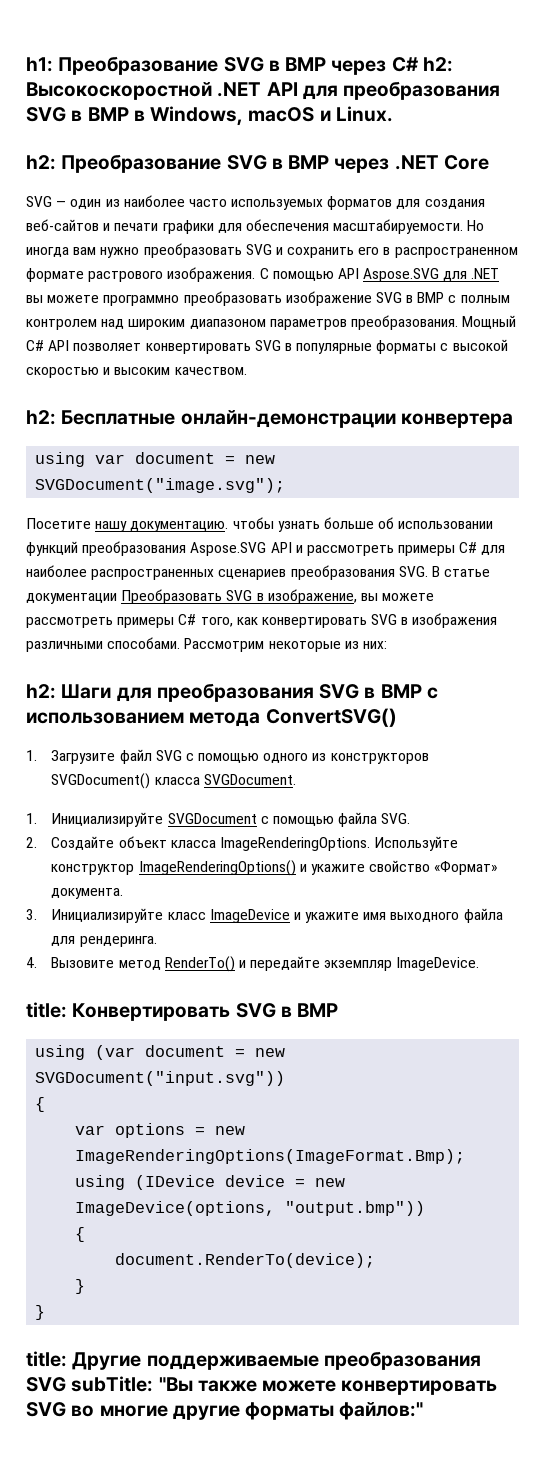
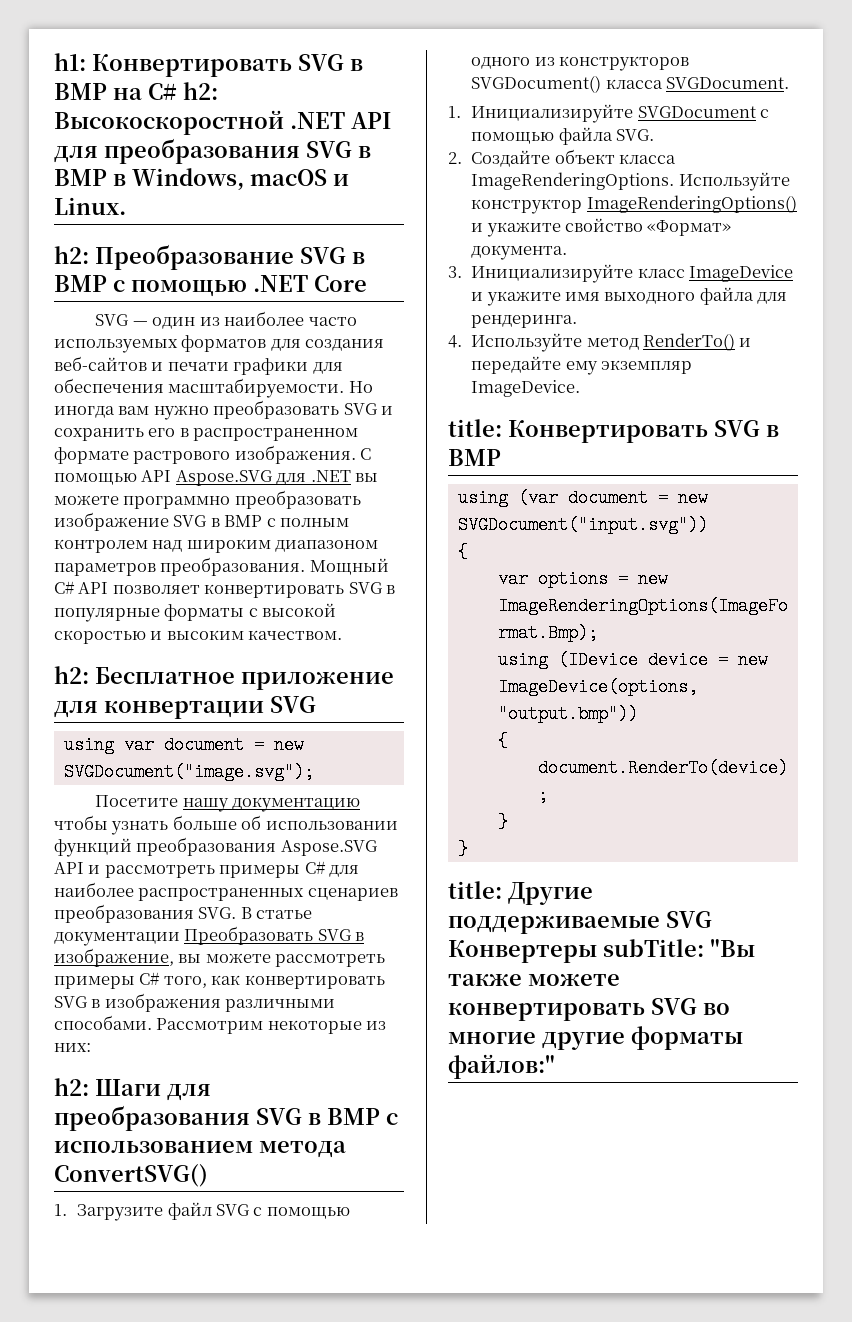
- h1: Преобразование SVG в BMP через C# h2: Высокоскоростной .NET API для преобразования SVG в BMP в Windows, macOS и Linux.
+ h1: Конвертировать SVG в BMP на C# h2: Высокоскоростной .NET API для преобразования SVG в BMP в Windows, macOS и Linux.
- h2: Преобразование SVG в BMP через .NET Core
+ h2: Преобразование SVG в BMP с помощью .NET Core
- h2: Бесплатные онлайн-демонстрации конвертера
+ h2: Бесплатное приложение для конвертации SVG
- Посетите нашу документацию. чтобы узнать больше об использовании функций преобразования Aspose.SVG API и рассмотреть примеры C# для наиболее распространенных сценариев преобразования SVG. В статье документации Преобразовать SVG в изображение, вы можете рассмотреть примеры C# того, как конвертировать SVG в изображения различными способами.
+ Посетите нашу документацию чтобы узнать больше об использовании функций преобразования Aspose.SVG API и рассмотреть примеры C# для наиболее распространенных сценариев преобразования SVG. В статье документации Преобразовать SVG в изображение, вы можете рассмотреть примеры C# того, как конвертировать SVG в изображения различными способами.
- 4. Вызовите метод RenderTo() и передайте экземпляр ImageDevice.
+ 4. Используйте метод RenderTo() и передайте ему экземпляр ImageDevice.
- title: Другие поддерживаемые преобразования SVG subTitle: "Вы также можете конвертировать SVG во многие другие форматы файлов:"
+ title: Другие поддерживаемые SVG Конвертеры subTitle: "Вы также можете конвертировать SVG во многие другие форматы файлов:"

